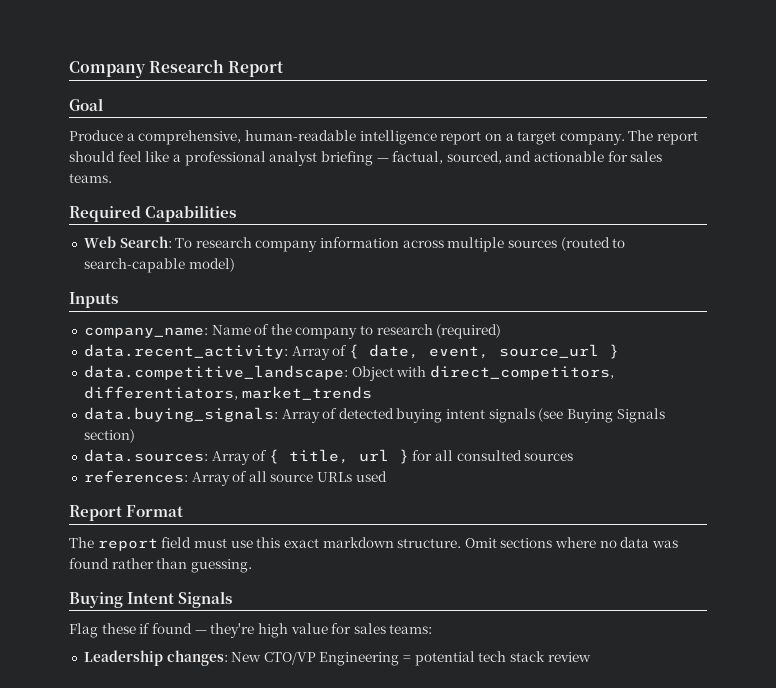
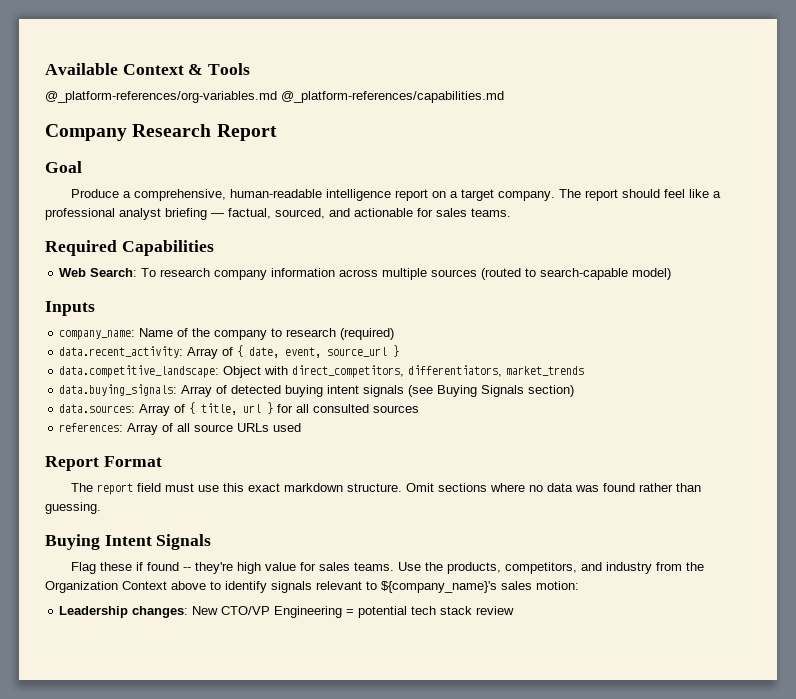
+ Available Context & Tools
+ @_platform-references/org-variables.md @_platform-references/capabilities.md
- Flag these if found — they're high value for sales teams:
+ Flag these if found -- they're high value for sales teams. Use the products, competitors, and industry from the Organization Context above to identify signals relevant to ${company_name}'s sales motion:

